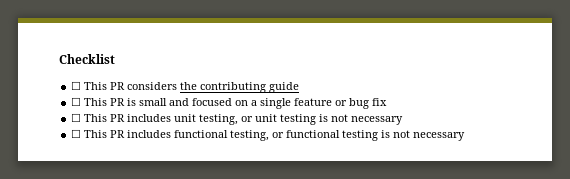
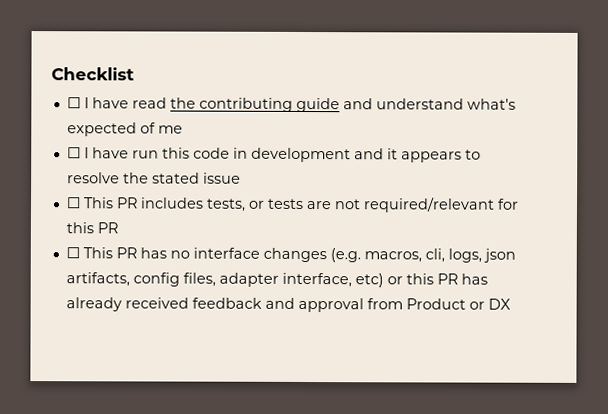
- ☐ This PR considers the contributing guide
- ☐ This PR is small and focused on a single feature or bug fix
- ☐ This PR includes unit testing, or unit testing is not necessary
- ☐ This PR includes functional testing, or functional testing is not necessary
+ ☐ I have read the contributing guide and understand what's expected of me
+ ☐ I have run this code in development and it appears to resolve the stated issue
+ ☐ This PR includes tests, or tests are not required/relevant for this PR
+ ☐ This PR has no interface changes (e.g. macros, cli, logs, json artifacts, config files, adapter interface, etc) or this PR has already received feedback and approval from Product or DX

